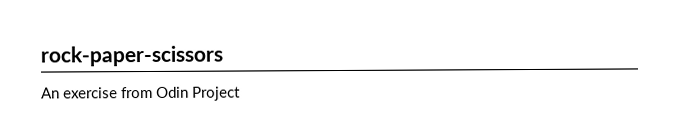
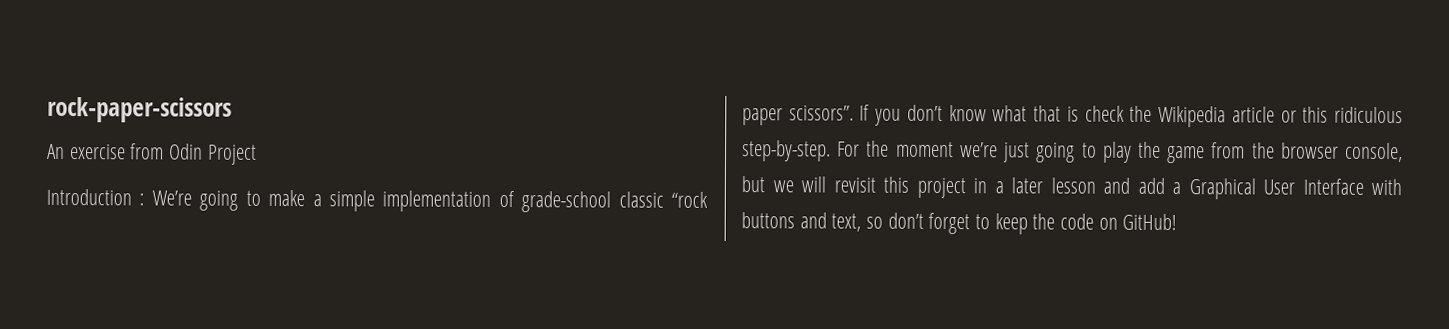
+ Introduction : We’re going to make a simple implementation of grade-school classic “rock paper scissors”. If you don’t know what that is check the Wikipedia article or this ridiculous step-by-step. For the moment we’re just going to play the game from the browser console, but we will revisit this project in a later lesson and add a Graphical User Interface with buttons and text, so don’t forget to keep the code on GitHub!

